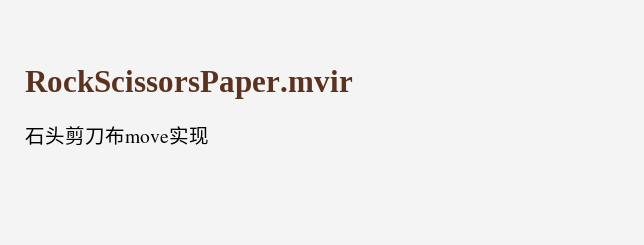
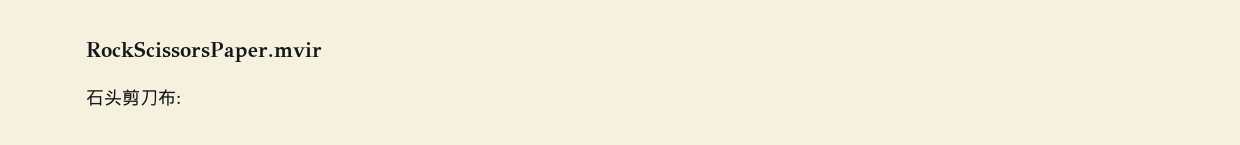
- 石头剪刀布move实现
+ 石头剪刀布:

